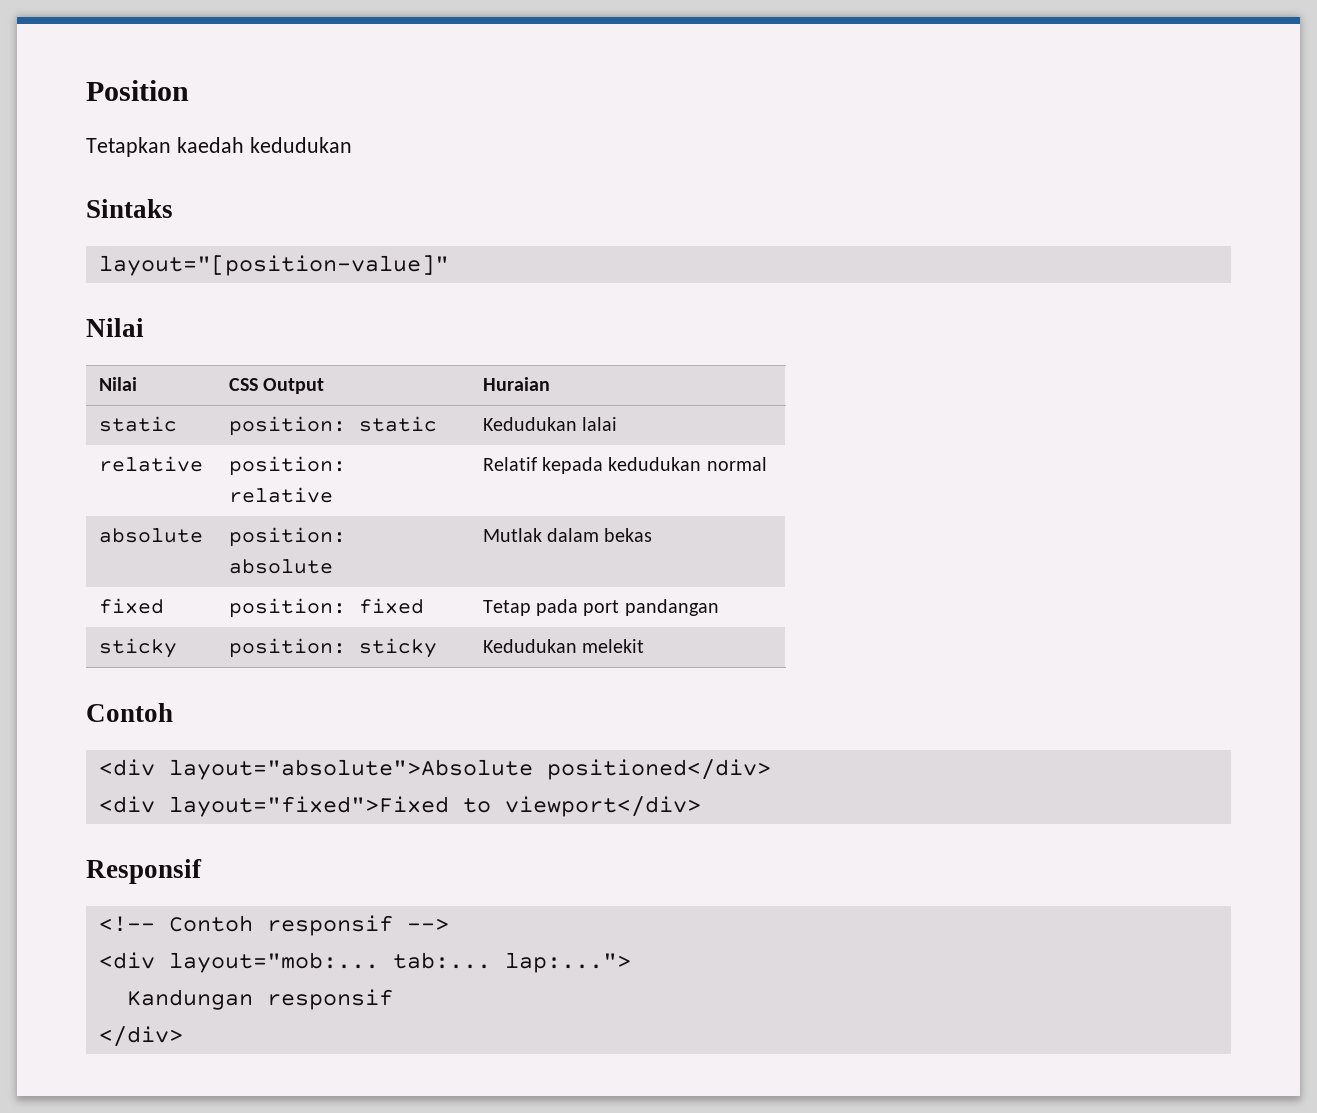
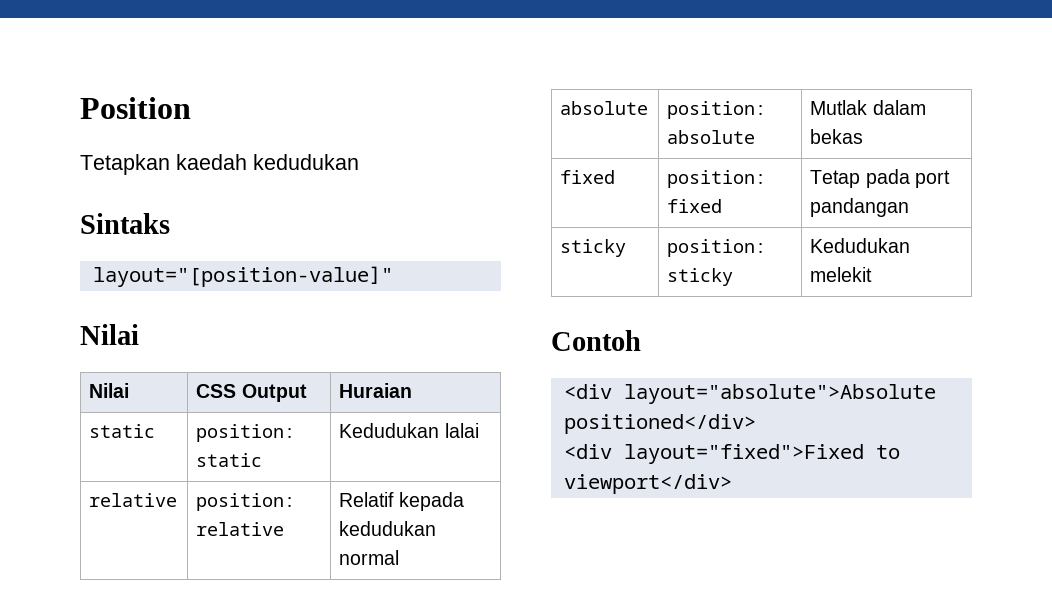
- Responsif
- <!-- Contoh responsif -->
- <div layout="mob:... tab:... lap:...">
- Kandungan responsif
- </div>

